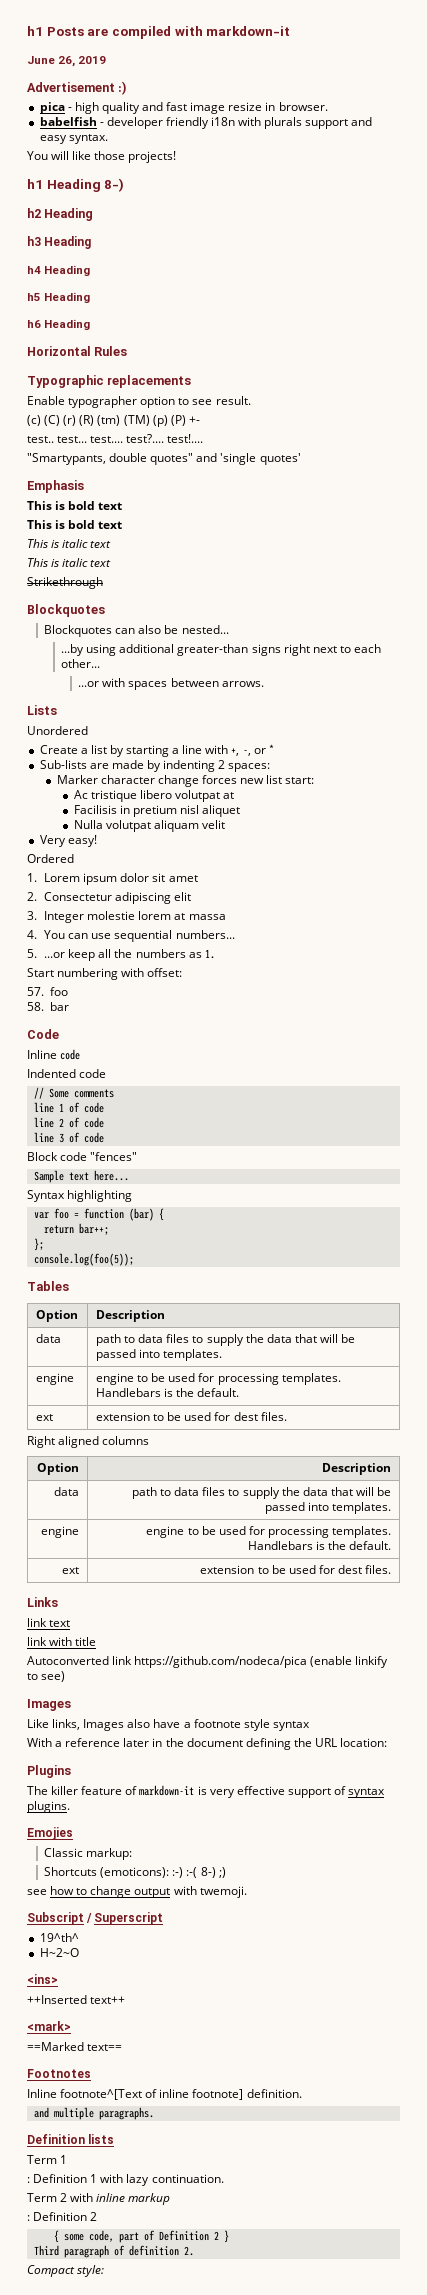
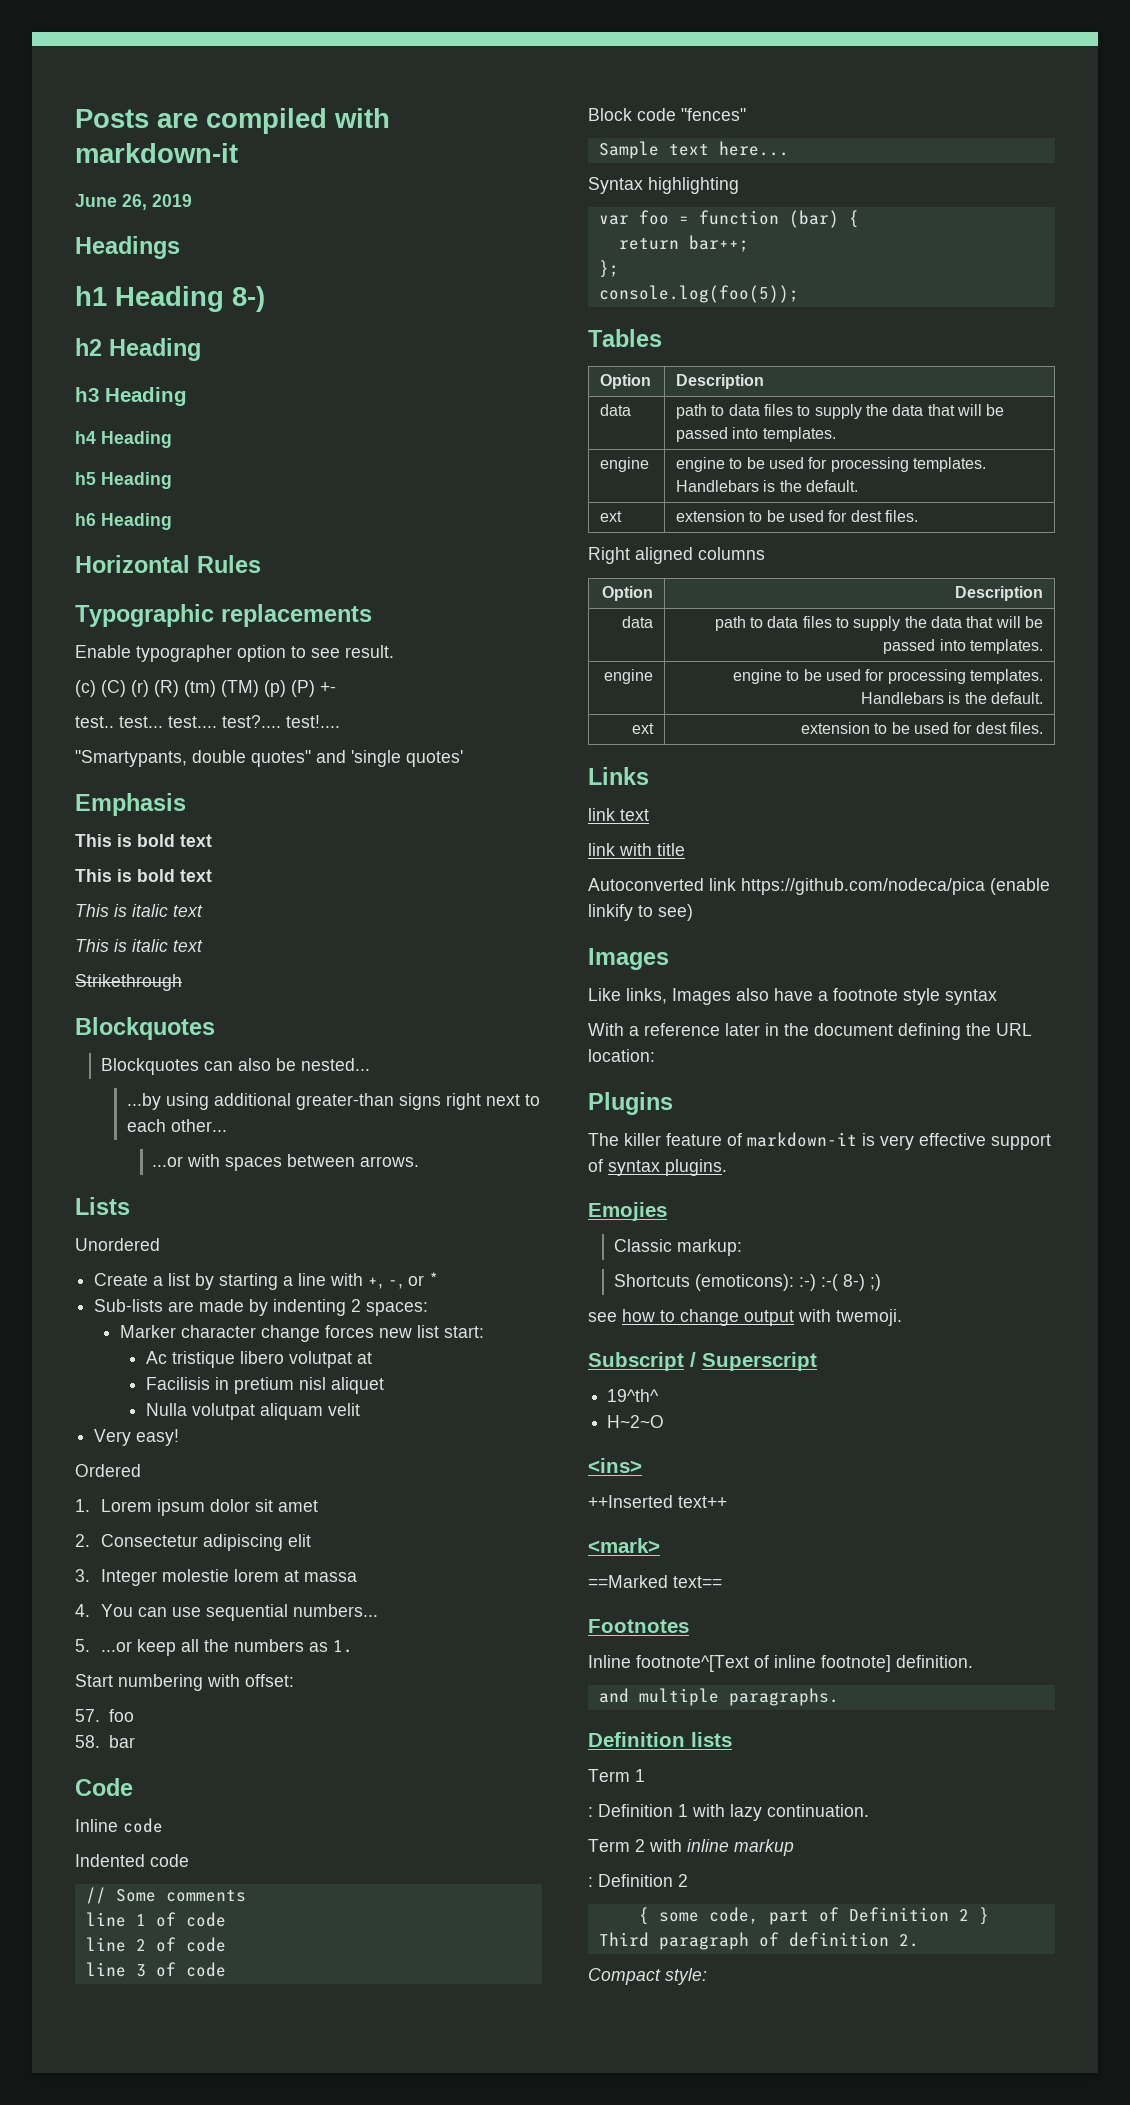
- h1 Posts are compiled with markdown-it
+ Posts are compiled with markdown-it
- Advertisement :)
- pica - high quality and fast image resize in browser.
- babelfish - developer friendly i18n with plurals support and easy syntax.
- You will like those projects!
+ Headings

